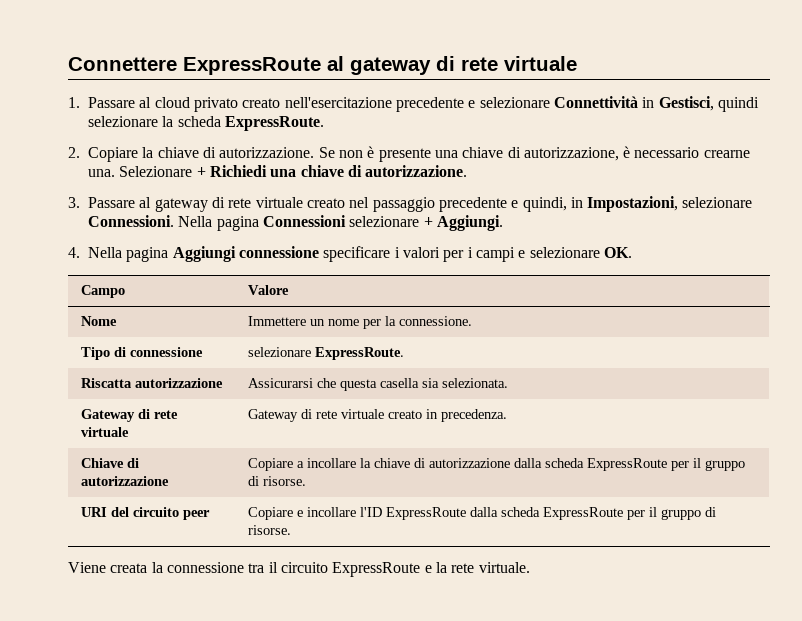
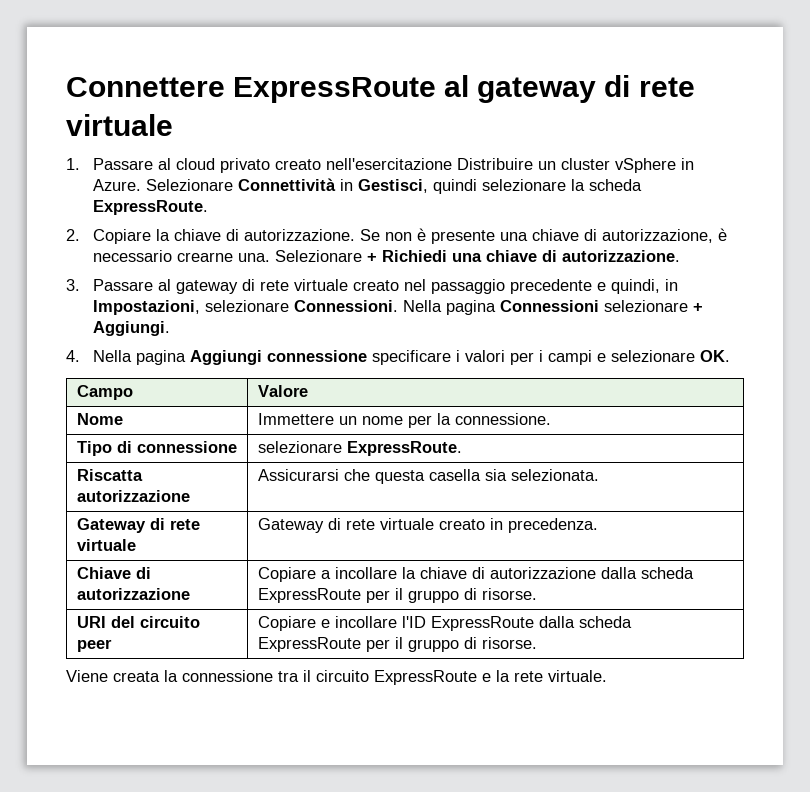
- 1. Passare al cloud privato creato nell'esercitazione precedente e selezionare Connettività in Gestisci, quindi selezionare la scheda ExpressRoute.
+ 1. Passare al cloud privato creato nell'esercitazione Distribuire un cluster vSphere in Azure. Selezionare Connettività in Gestisci, quindi selezionare la scheda ExpressRoute.

